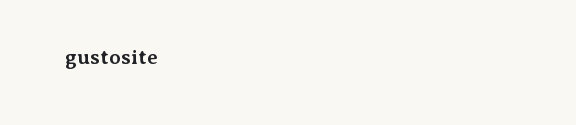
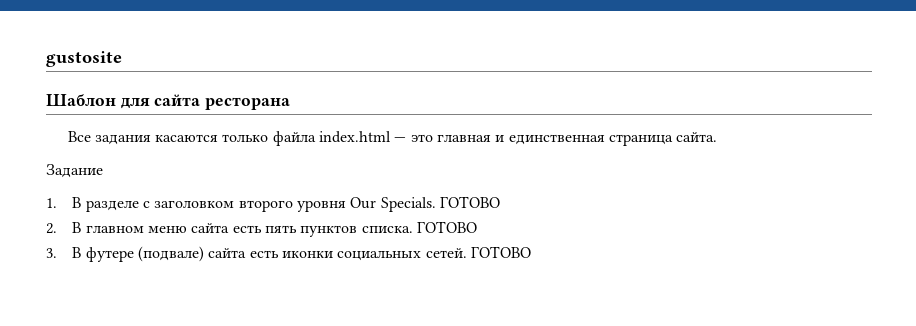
+ Шаблон для сайта ресторана
+ Все задания касаются только файла index.html — это главная и единственная страница сайта.
+ Задание
+ 1. В разделе с заголовком второго уровня Our Specials. ГОТОВО
+ 2. В главном меню сайта есть пять пунктов списка. ГОТОВО
+ 3. В футере (подвале) сайта есть иконки социальных сетей. ГОТОВО

